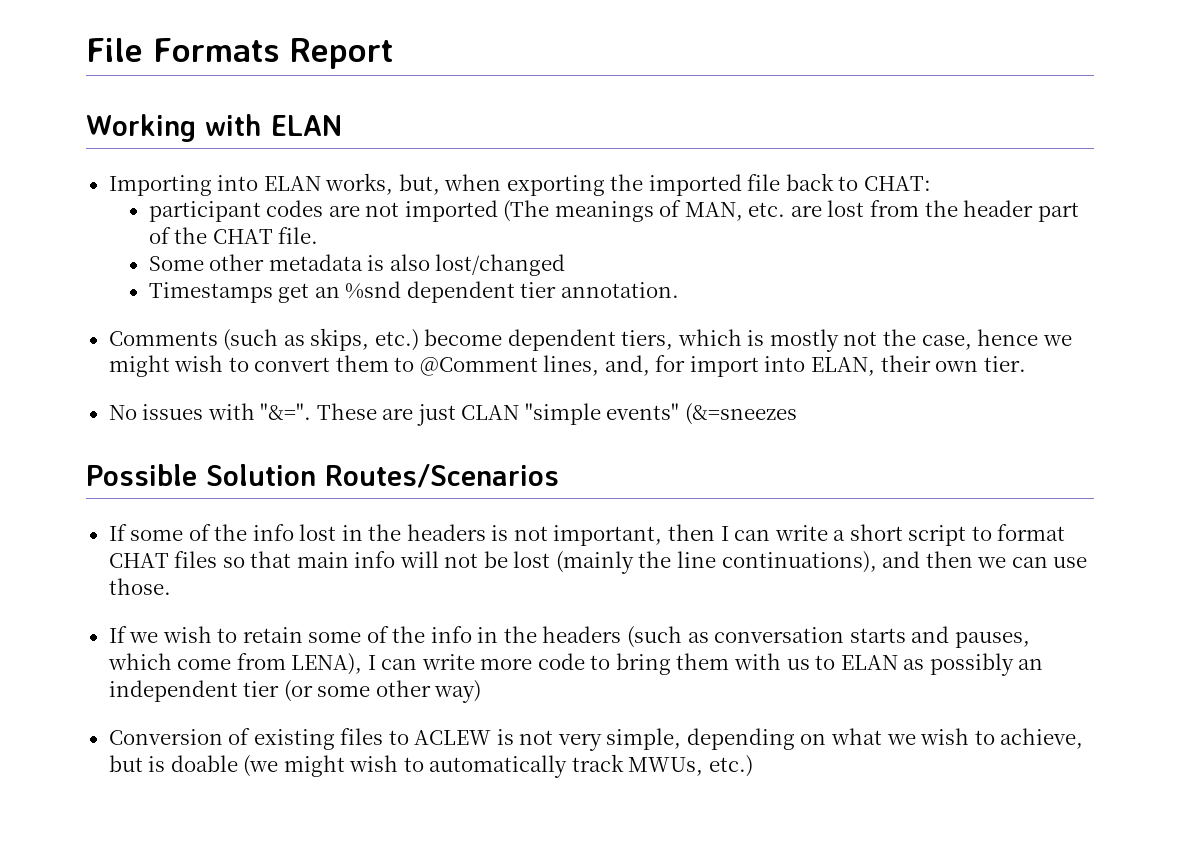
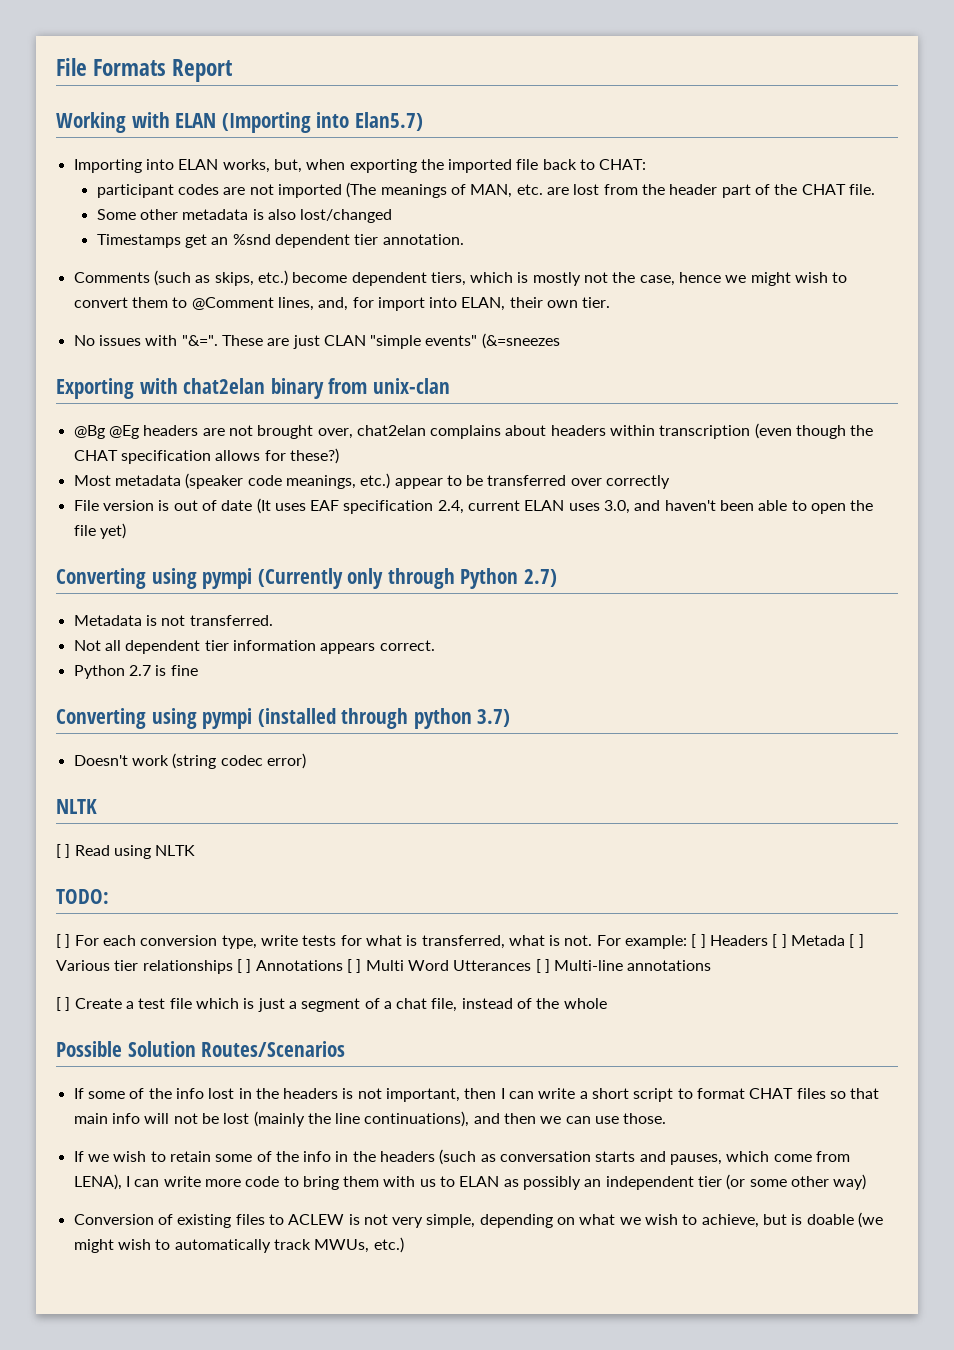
- Working with ELAN
+ Working with ELAN (Importing into Elan5.7)
+ Exporting with chat2elan binary from unix-clan
+ @Bg @Eg headers are not brought over, chat2elan complains about headers within transcription (even though the CHAT specification allows for these?)
+ Most metadata (speaker code meanings, etc.) appear to be transferred over correctly
+ File version is out of date (It uses EAF specification 2.4, current ELAN uses 3.0, and haven't been able to open the file yet)
+ Converting using pympi (Currently only through Python 2.7)
+ Metadata is not transferred.
+ Not all dependent tier information appears correct.
+ Python 2.7 is fine
+ Converting using pympi (installed through python 3.7)
+ Doesn't work (string codec error)
+ NLTK
+ [ ] Read using NLTK
+ TODO:
+ [ ] For each conversion type, write tests for what is transferred, what is not. For example: [ ] Headers [ ] Metada [ ] Various tier relationships [ ] Annotations [ ] Multi Word Utterances [ ] Multi-line annotations
+ [ ] Create a test file which is just a segment of a chat file, instead of the whole

